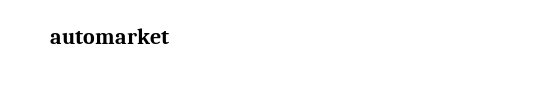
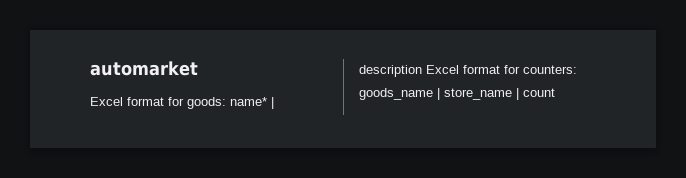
+ Excel format for goods: name* | description Excel format for counters: goods_name | store_name | count

